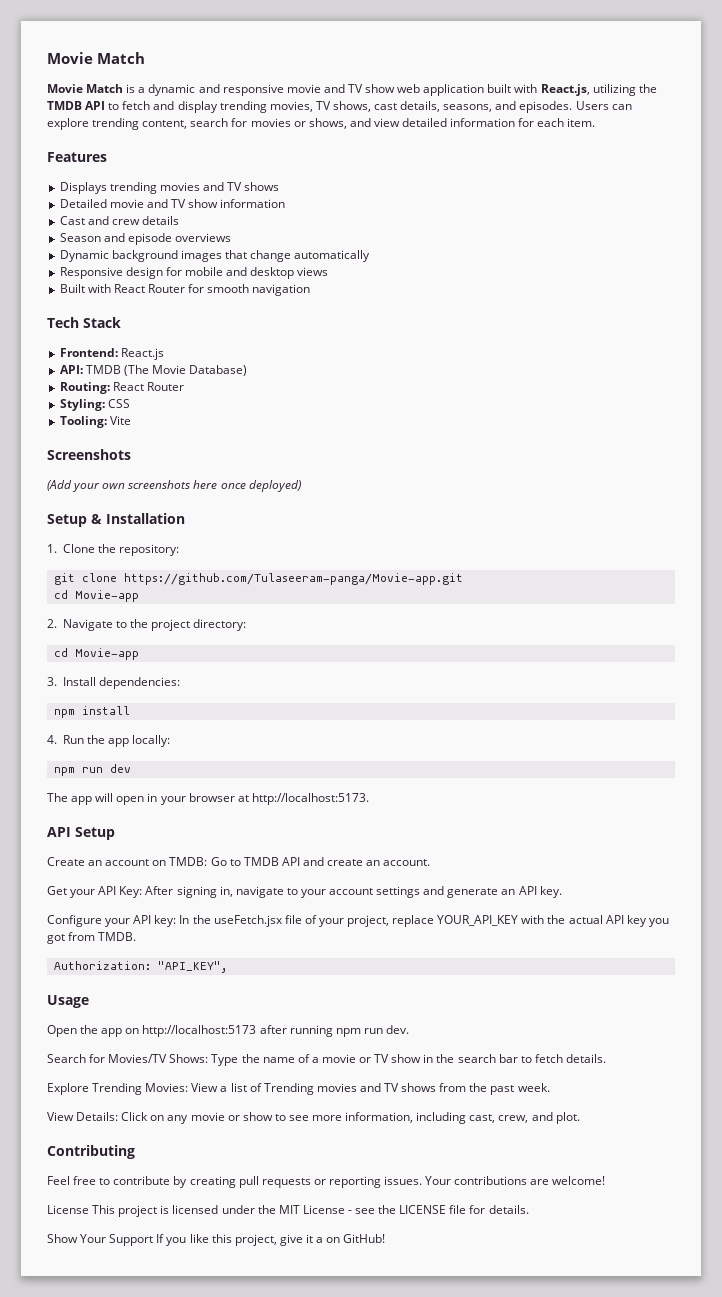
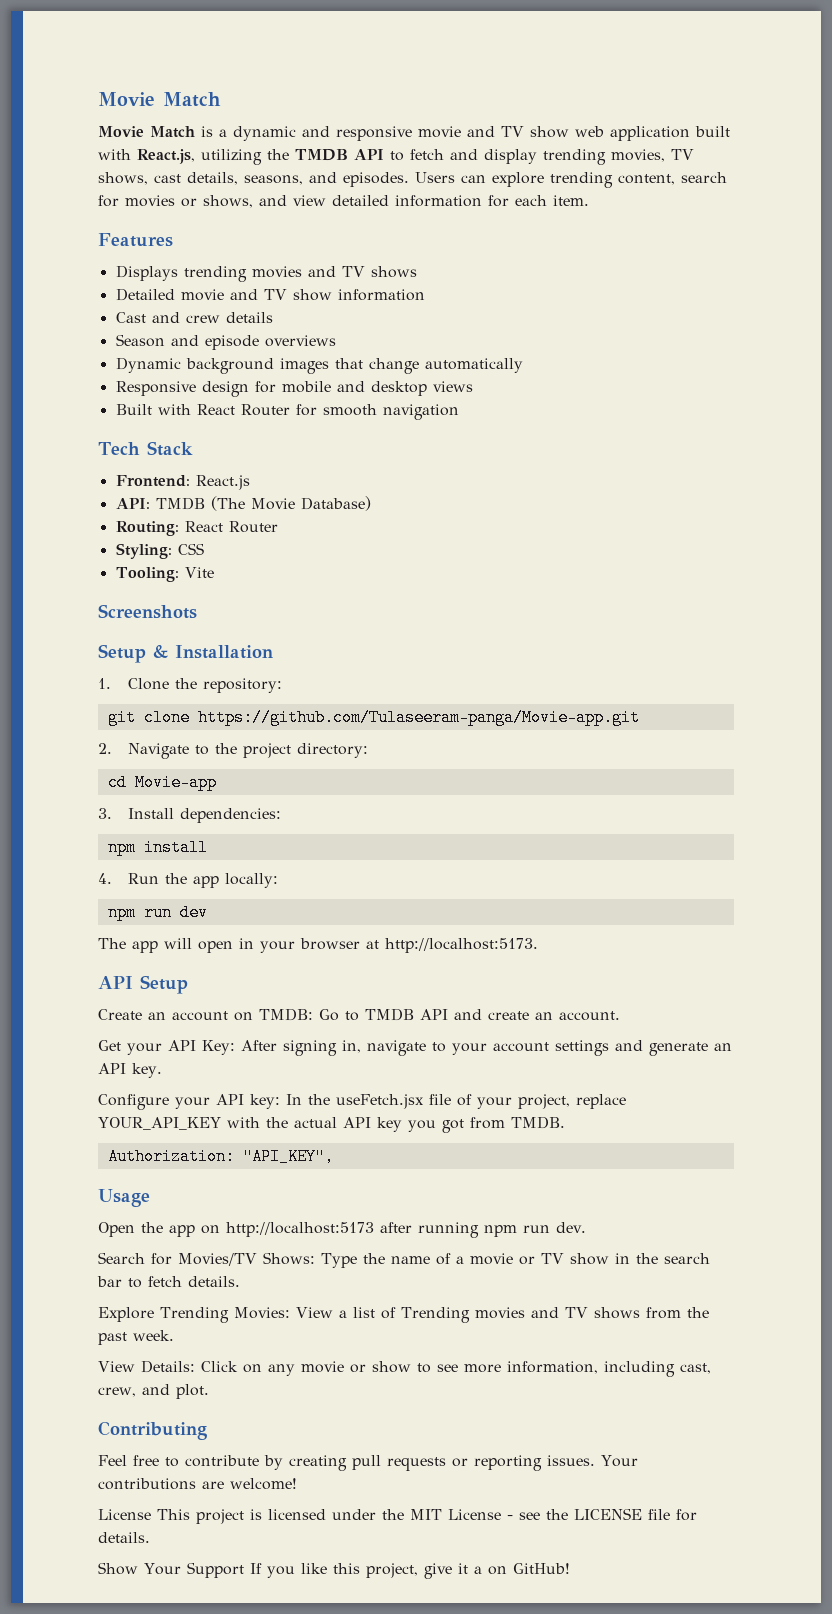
- (Add your own screenshots here once deployed)
  git clone https://github.com/Tulaseeram-panga/Movie-app.git
- cd Movie-app

